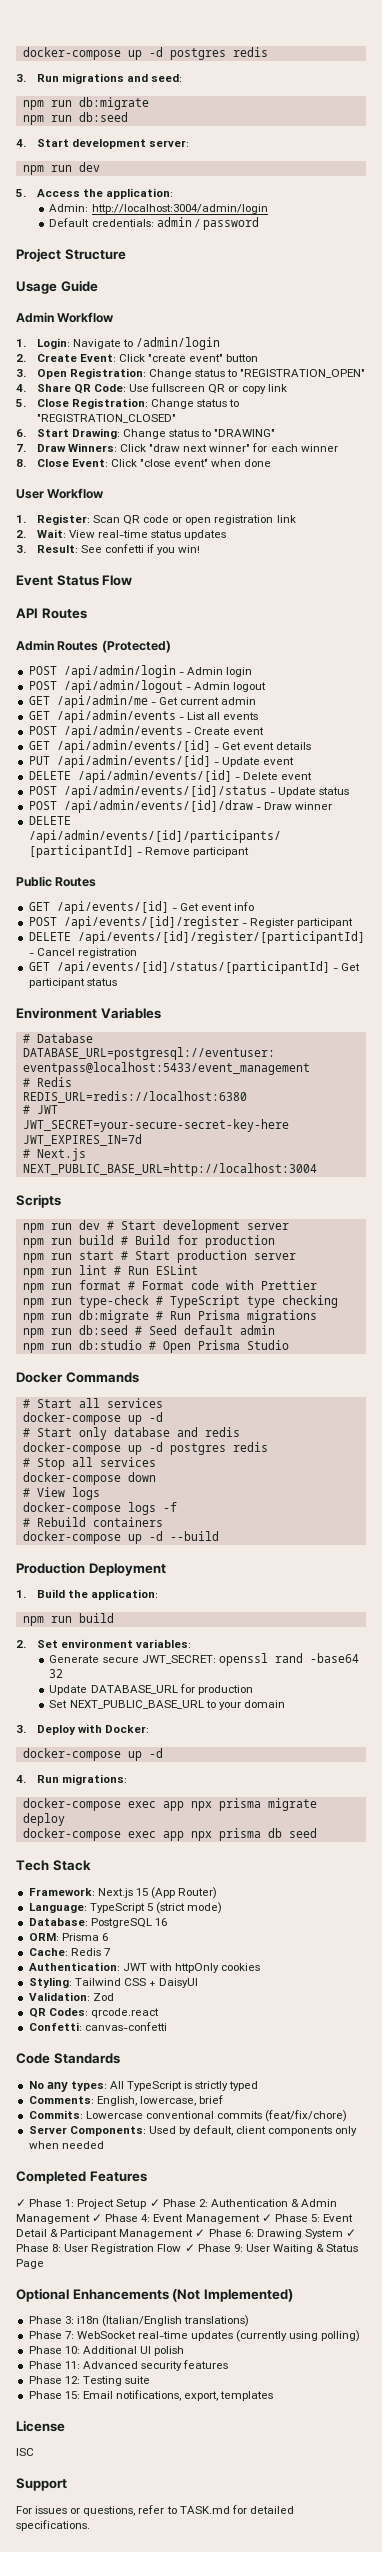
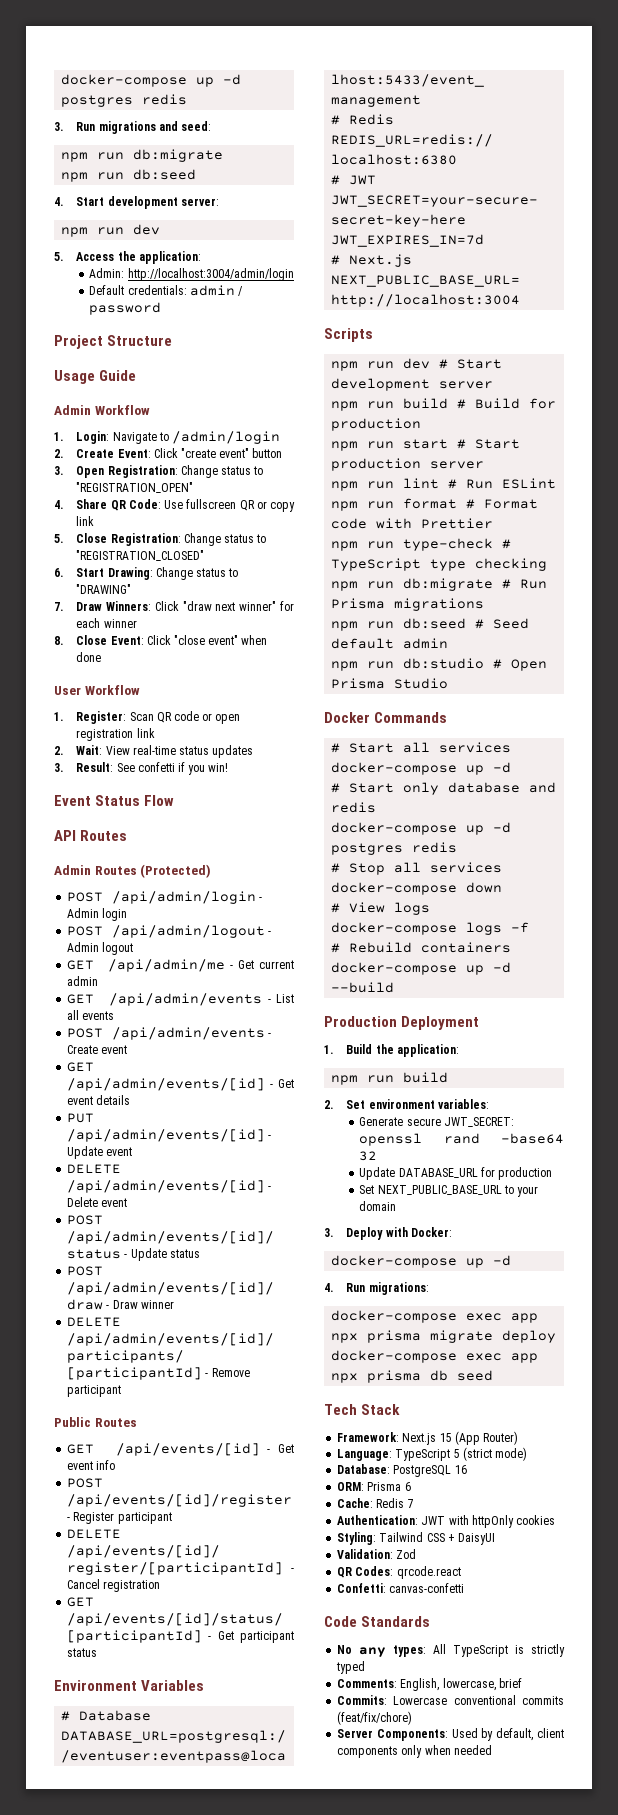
- Completed Features
- ✓ Phase 1: Project Setup ✓ Phase 2: Authentication & Admin Management ✓ Phase 4: Event Management ✓ Phase 5: Event Detail & Participant Management ✓ Phase 6: Drawing System ✓ Phase 8: User Registration Flow ✓ Phase 9: User Waiting & Status Page
- Optional Enhancements (Not Implemented)
- Phase 3: i18n (Italian/English translations)
- Phase 7: WebSocket real-time updates (currently using polling)
- Phase 10: Additional UI polish
- Phase 11: Advanced security features
- Phase 12: Testing suite
- Phase 15: Email notifications, export, templates
- License
- ISC
- Support
- For issues or questions, refer to TASK.md for detailed specifications.

